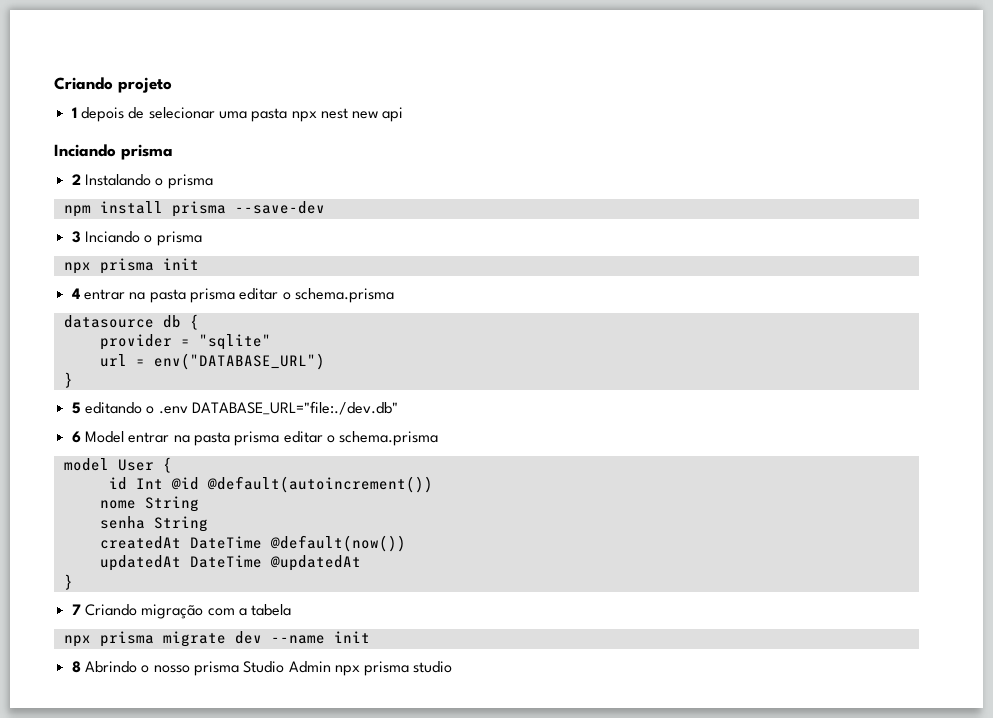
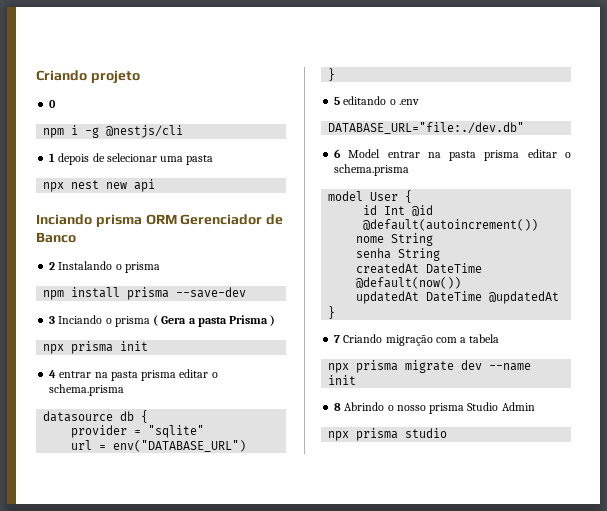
+ 0
+ npm i -g @nestjs/cli
- 1 depois de selecionar uma pasta npx nest new api
+ 1 depois de selecionar uma pasta
+ npx nest new api
- Inciando prisma
+ Inciando prisma ORM Gerenciador de Banco
- 3 Inciando o prisma
+ 3 Inciando o prisma ( Gera a pasta Prisma )
- 5 editando o .env DATABASE_URL="file:./dev.db"
+ 5 editando o .env
+ DATABASE_URL="file:./dev.db"
- 8 Abrindo o nosso prisma Studio Admin npx prisma studio
+ 8 Abrindo o nosso prisma Studio Admin
+ npx prisma studio

